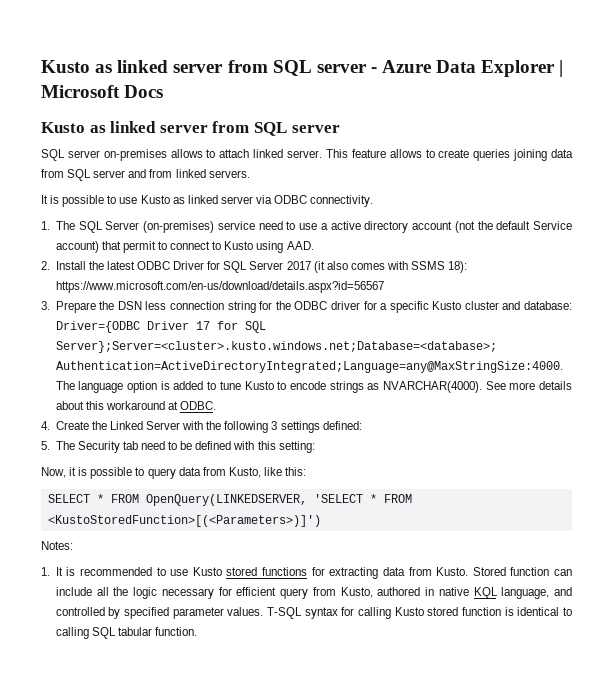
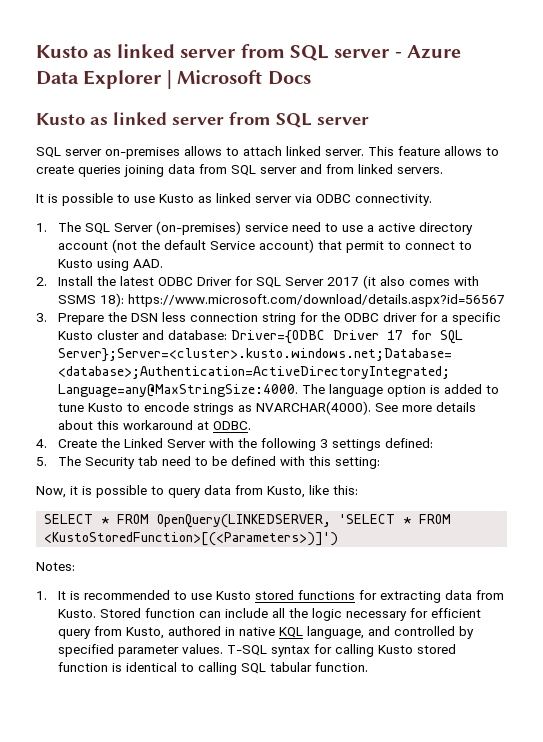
- 2. Install the latest ODBC Driver for SQL Server 2017 (it also comes with SSMS 18): https://www.microsoft.com/en-us/download/details.aspx?id=56567
+ 2. Install the latest ODBC Driver for SQL Server 2017 (it also comes with SSMS 18): https://www.microsoft.com/download/details.aspx?id=56567

